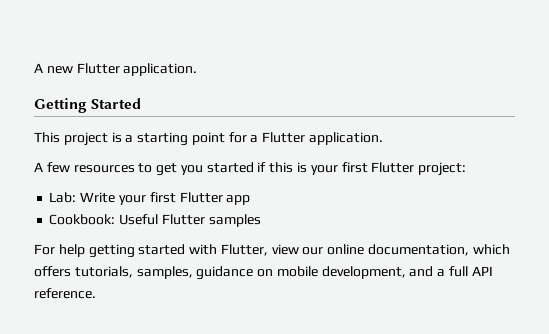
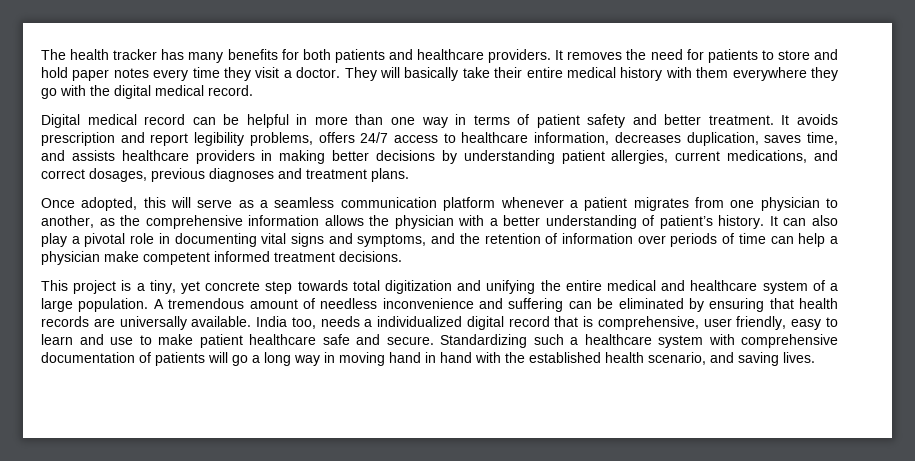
- A new Flutter application.
- Getting Started
- This project is a starting point for a Flutter application.
- A few resources to get you started if this is your first Flutter project:
- Lab: Write your first Flutter app
- Cookbook: Useful Flutter samples
- For help getting started with Flutter, view our online documentation, which offers tutorials, samples, guidance on mobile development, and a full API reference.
+ The health tracker has many benefits for both patients and healthcare providers. It removes the need for patients to store and hold paper notes every time they visit a doctor. They will basically take their entire medical history with them everywhere they go with the digital medical record.
+ Digital medical record can be helpful in more than one way in terms of patient safety and better treatment. It avoids prescription and report legibility problems, offers 24/7 access to healthcare information, decreases duplication, saves time, and assists healthcare providers in making better decisions by understanding patient allergies, current medications, and correct dosages, previous diagnoses and treatment plans.
+ Once adopted, this will serve as a seamless communication platform whenever a patient migrates from one physician to another, as the comprehensive information allows the physician with a better understanding of patient’s history. It can also play a pivotal role in documenting vital signs and symptoms, and the retention of information over periods of time can help a physician make competent informed treatment decisions.
+ This project is a tiny, yet concrete step towards total digitization and unifying the entire medical and healthcare system of a large population. A tremendous amount of needless inconvenience and suffering can be eliminated by ensuring that health records are universally available. India too, needs a individualized digital record that is comprehensive, user friendly, easy to learn and use to make patient healthcare safe and secure. Standardizing such a healthcare system with comprehensive documentation of patients will go a long way in moving hand in hand with the established health scenario, and saving lives.

